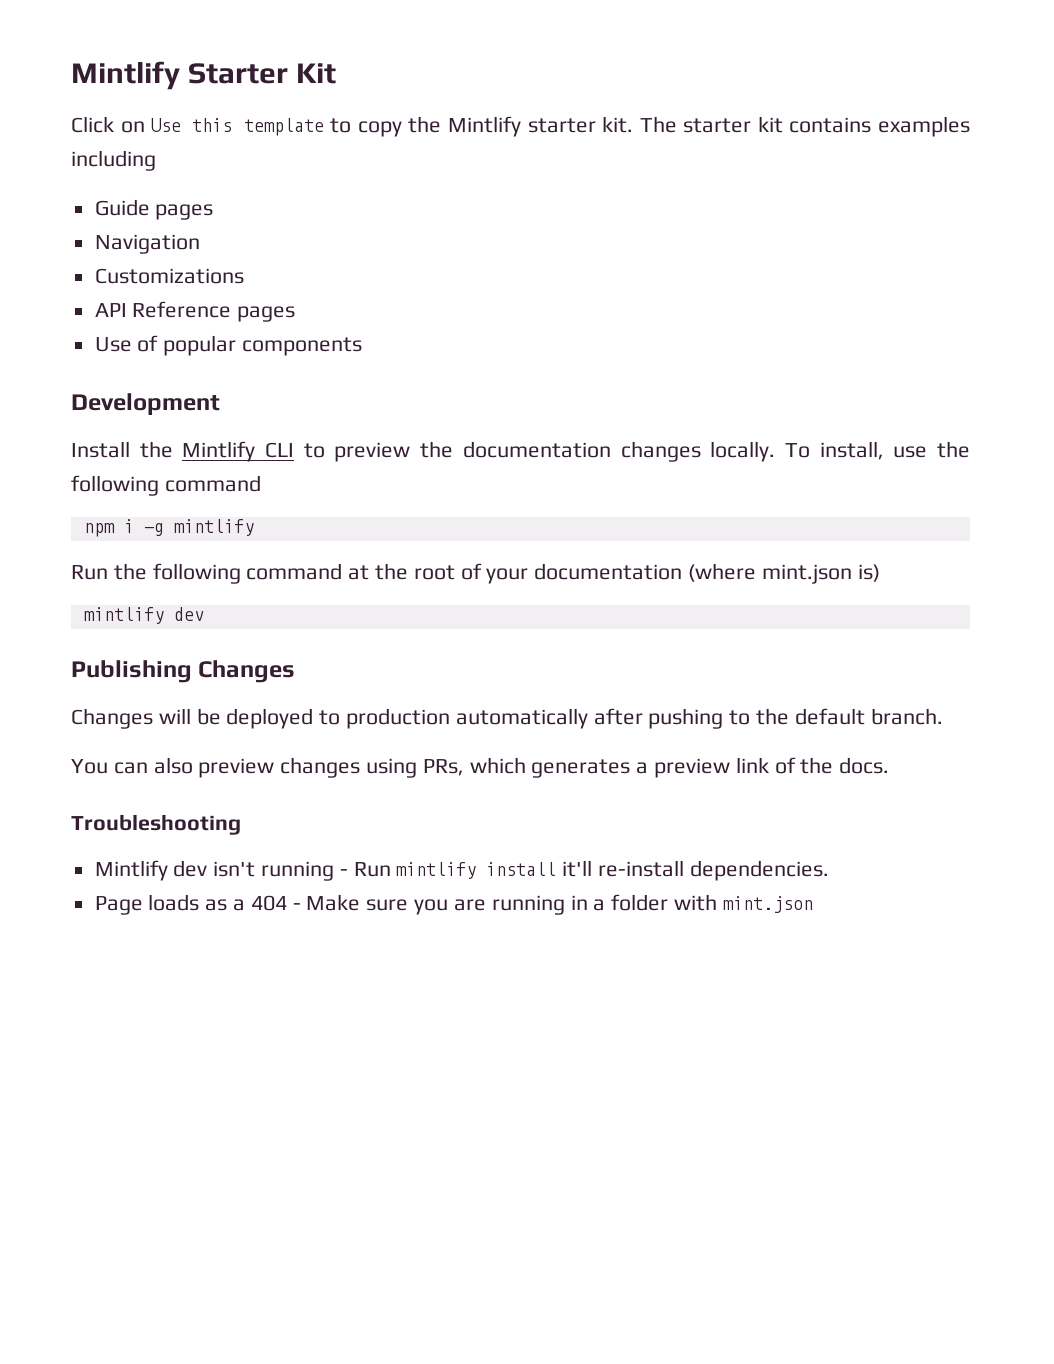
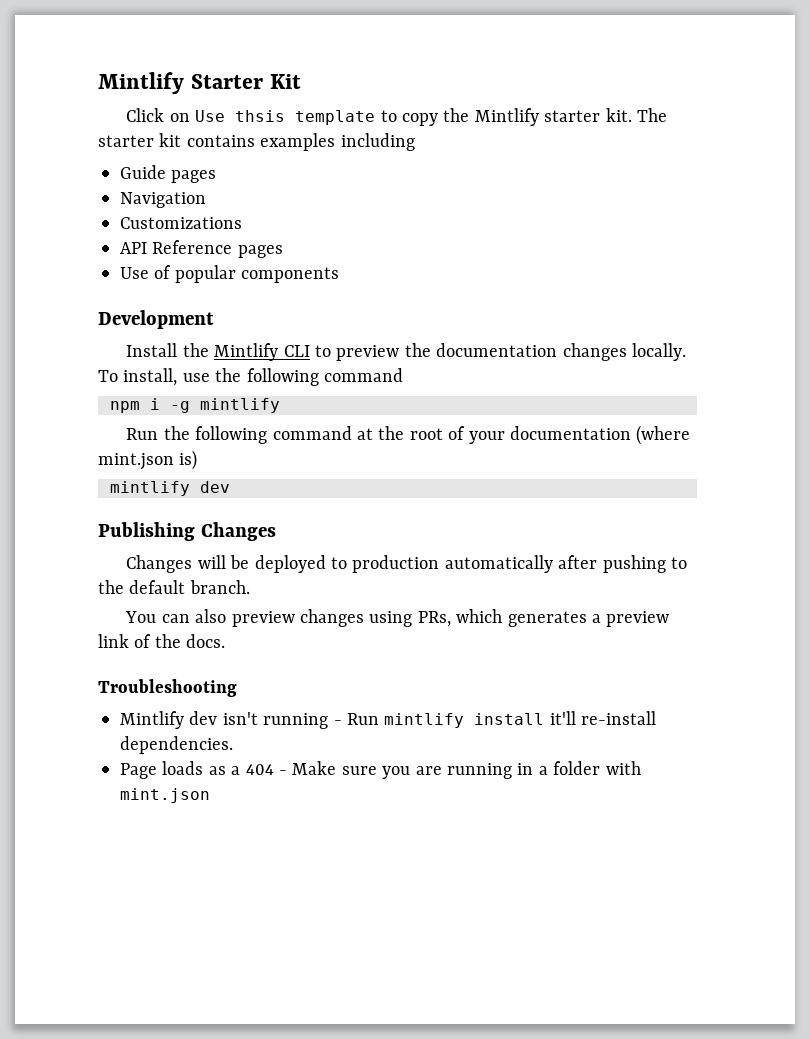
- Click on Use this template to copy the Mintlify starter kit.
+ Click on Use thsis template to copy the Mintlify starter kit.

